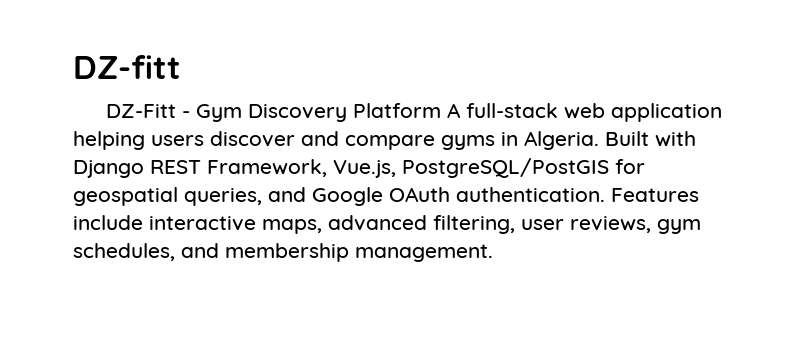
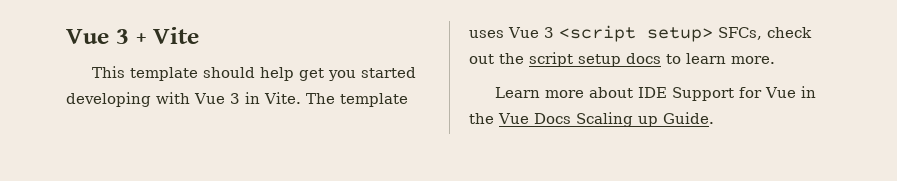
- DZ-fitt
- DZ-Fitt - Gym Discovery Platform A full-stack web application helping users discover and compare gyms in Algeria. Built with Django REST Framework, Vue.js, PostgreSQL/PostGIS for geospatial queries, and Google OAuth authentication. Features include interactive maps, advanced filtering, user reviews, gym schedules, and membership management.
+ Vue 3 + Vite
+ This template should help get you started developing with Vue 3 in Vite. The template uses Vue 3 <script setup> SFCs, check out the script setup docs to learn more.
+ Learn more about IDE Support for Vue in the Vue Docs Scaling up Guide.

